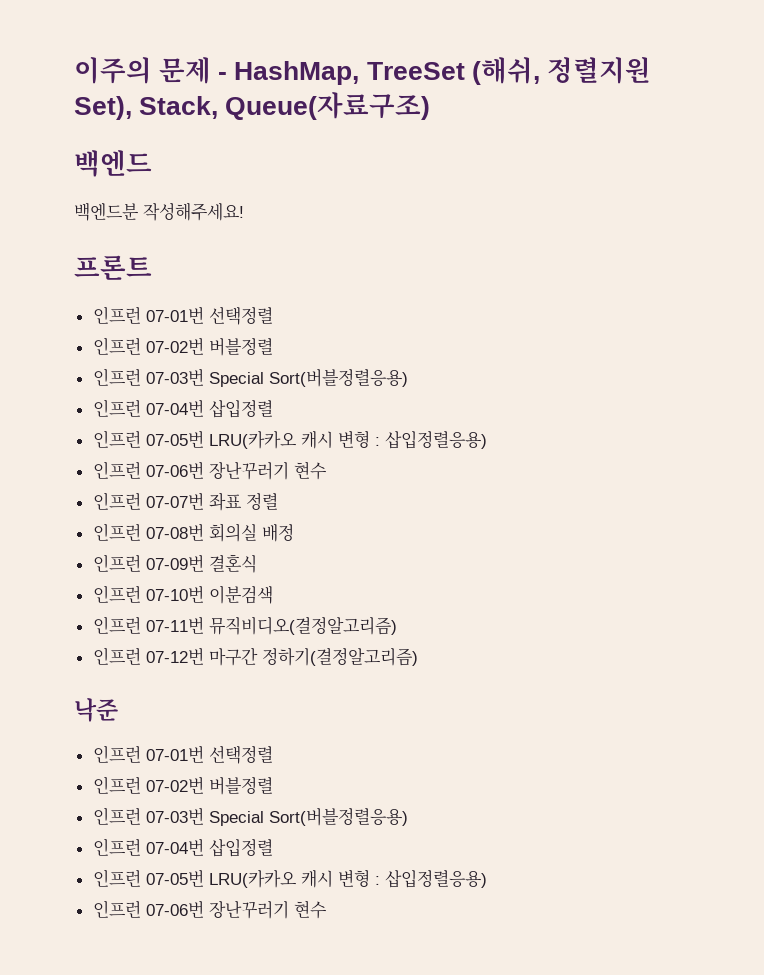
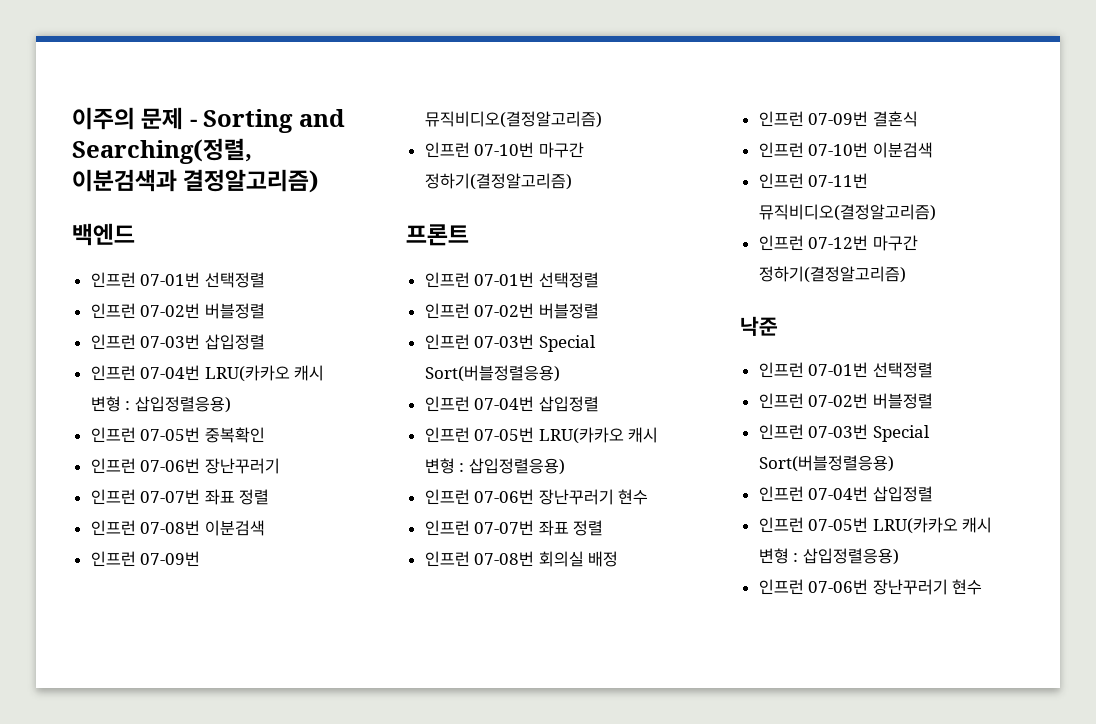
- 이주의 문제 - HashMap, TreeSet (해쉬, 정렬지원 Set), Stack, Queue(자료구조)
+ 이주의 문제 - Sorting and Searching(정렬, 이분검색과 결정알고리즘)
  백엔드
- 백엔드분 작성해주세요!
+ 인프런 07-01번 선택정렬
+ 인프런 07-02번 버블정렬
+ 인프런 07-03번 삽입정렬
+ 인프런 07-04번 LRU(카카오 캐시 변형 : 삽입정렬응용)
+ 인프런 07-05번 중복확인
+ 인프런 07-06번 장난꾸러기
+ 인프런 07-07번 좌표 정렬
+ 인프런 07-08번 이분검색
+ 인프런 07-09번 뮤직비디오(결정알고리즘)
+ 인프런 07-10번 마구간 정하기(결정알고리즘)

